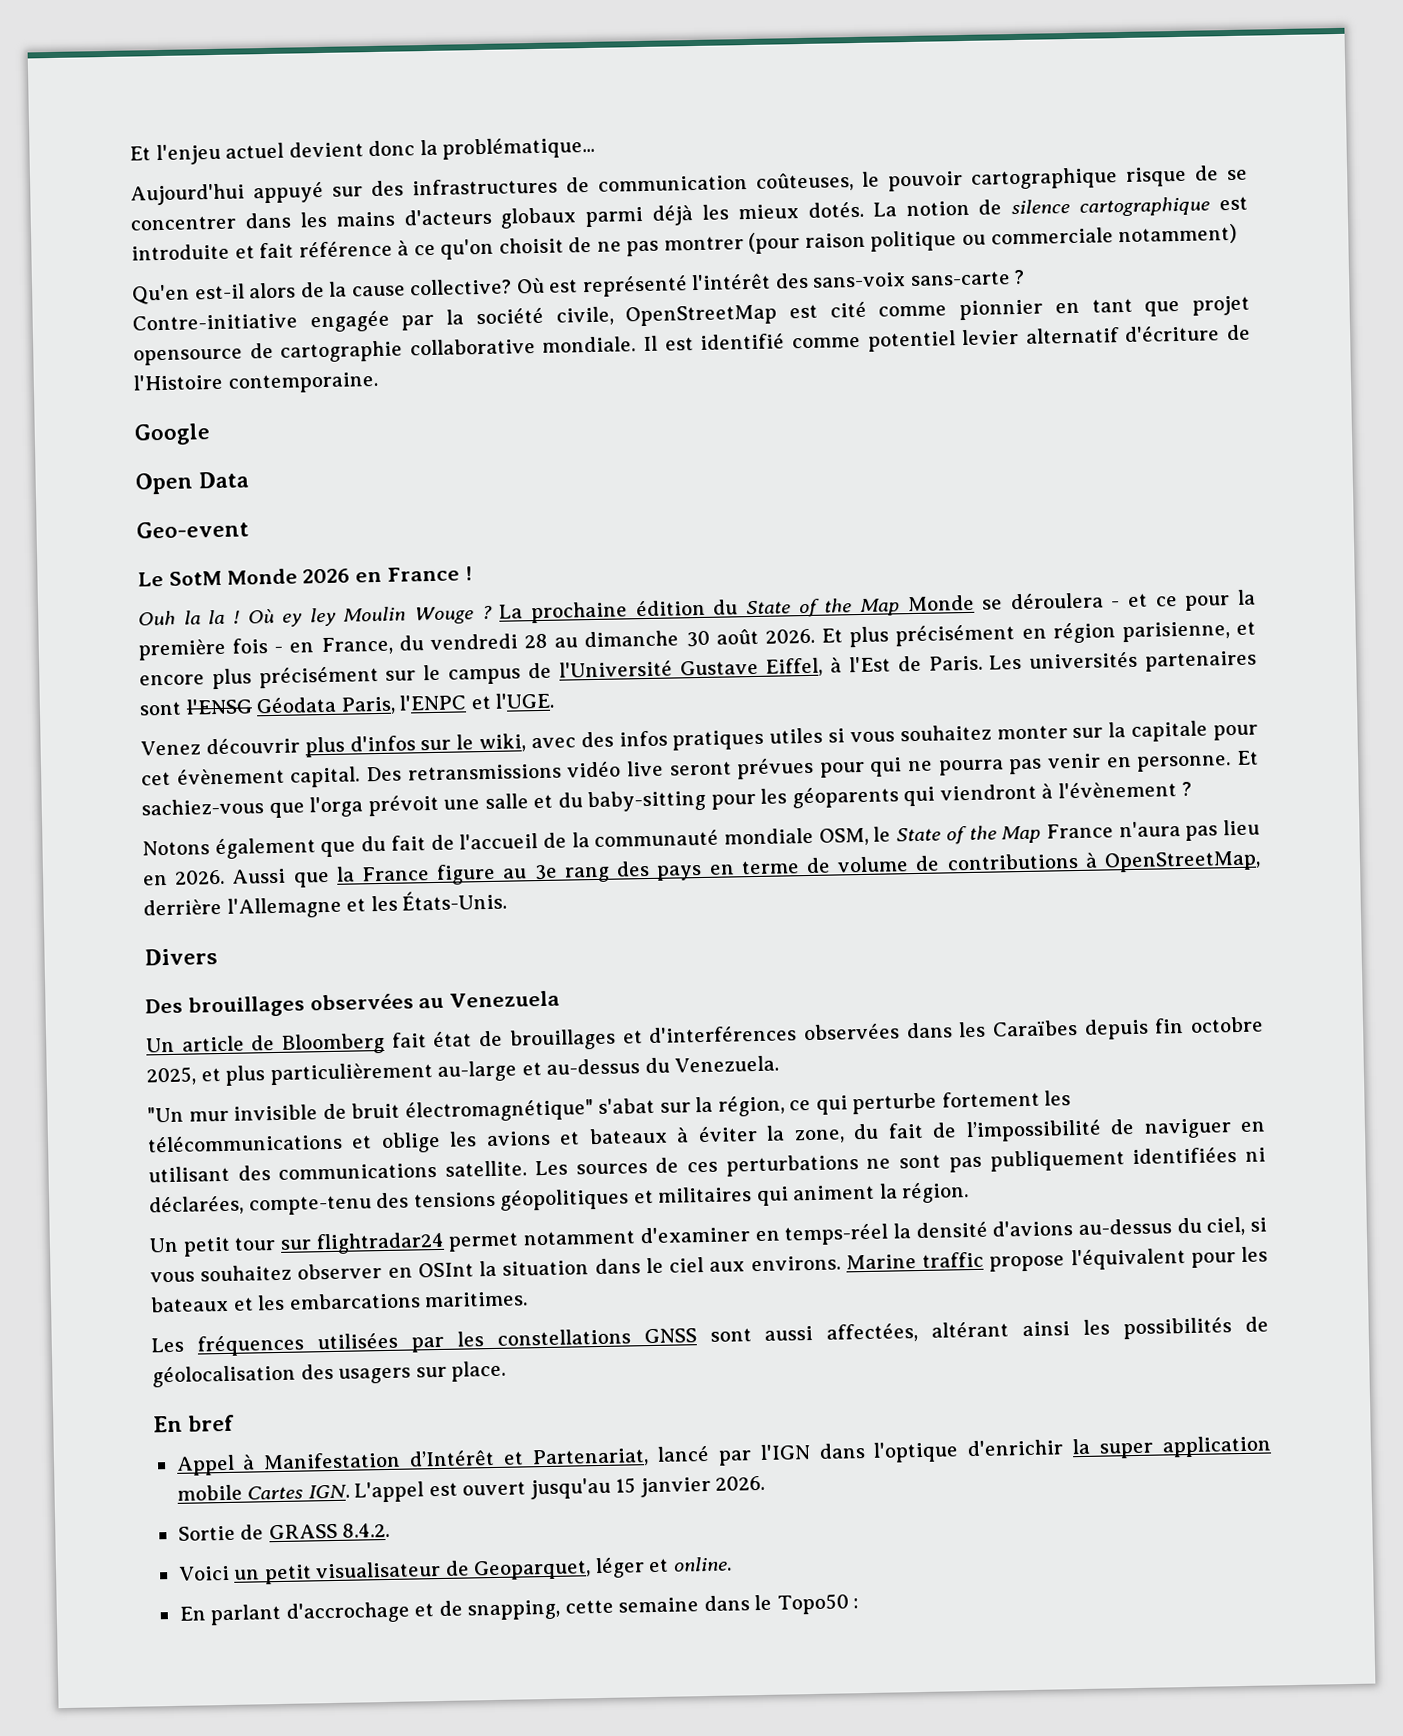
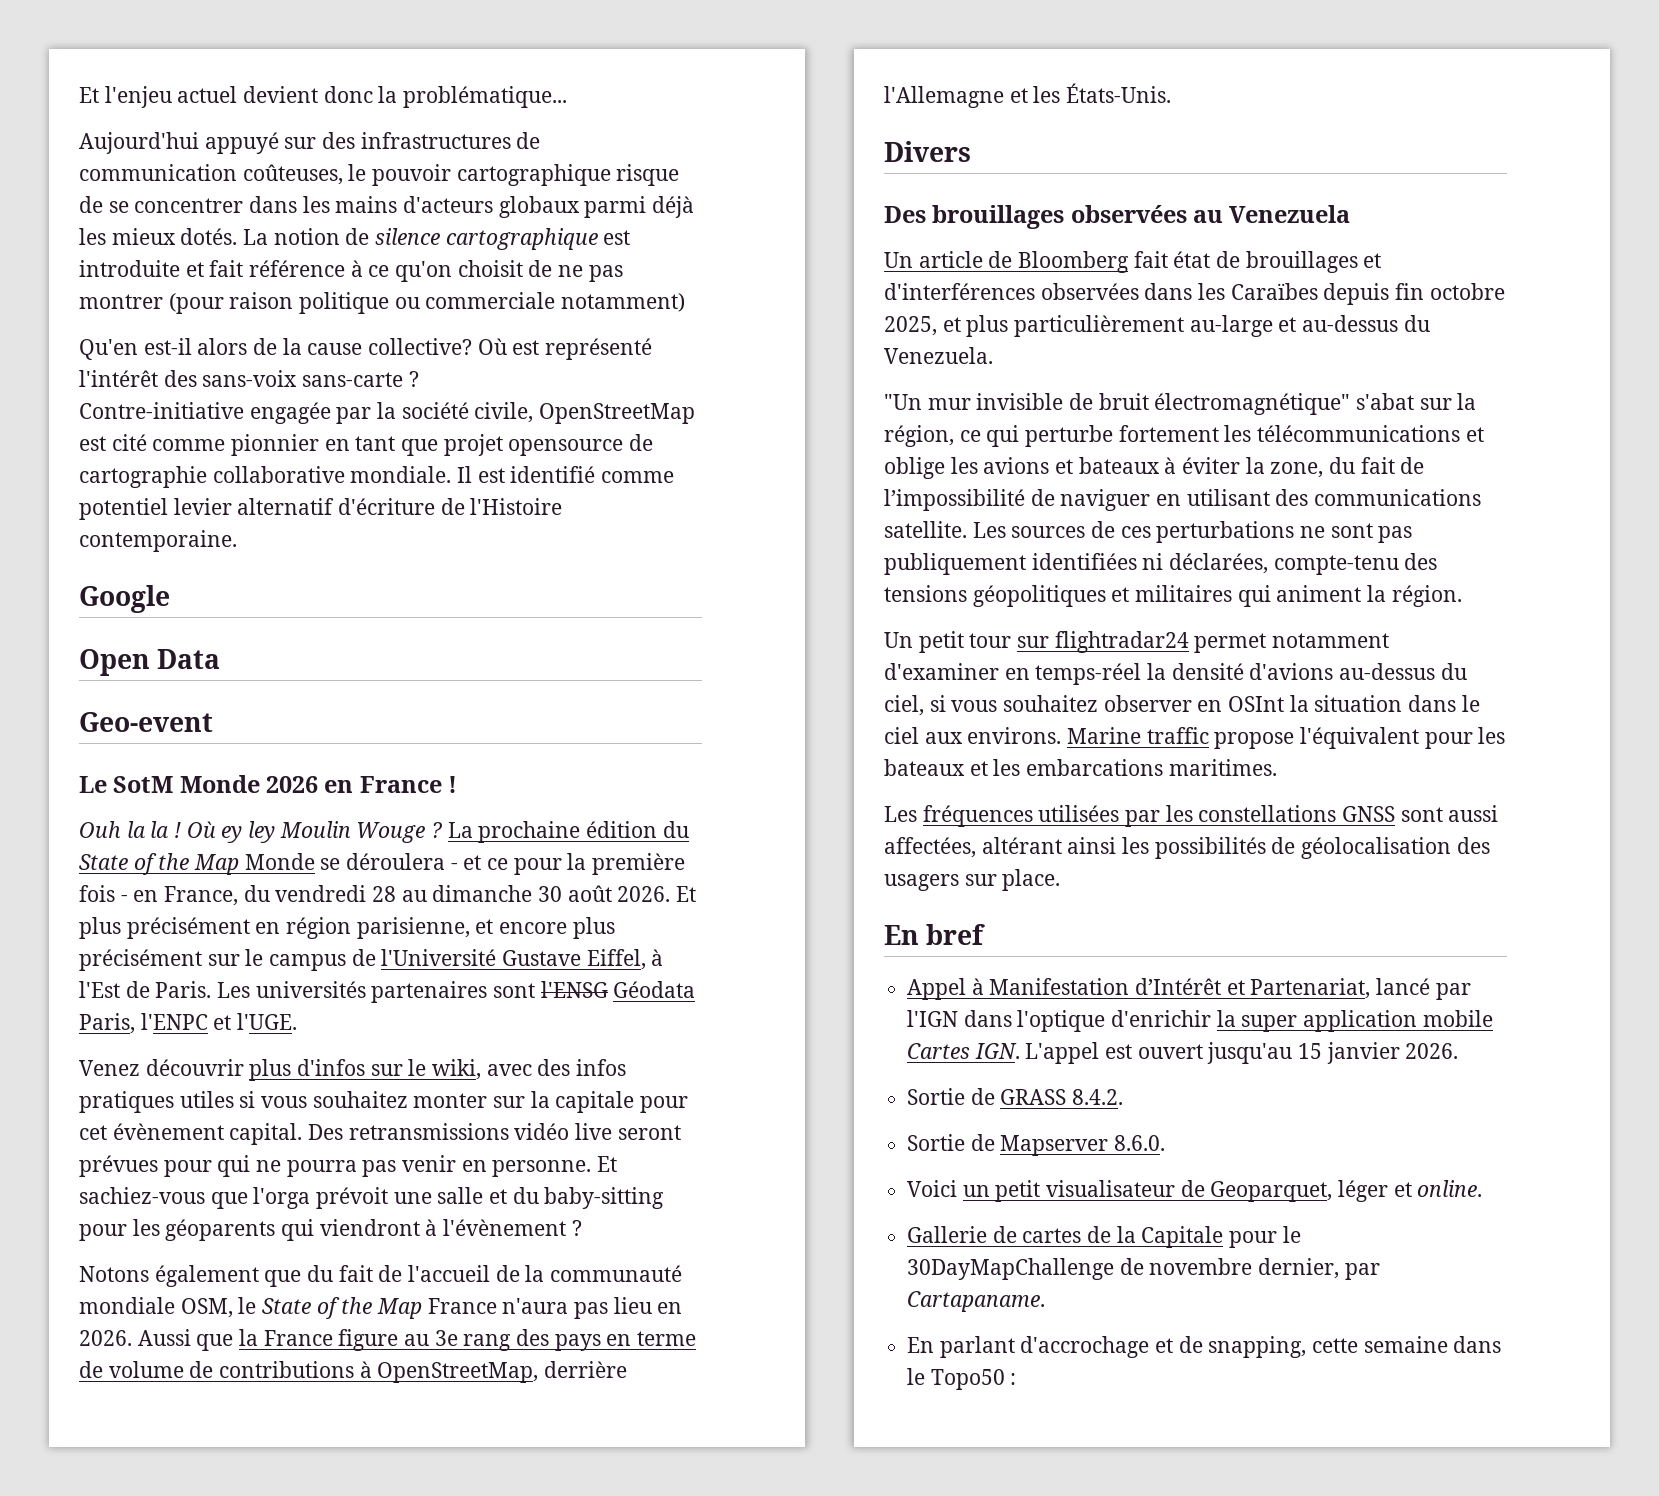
+ Sortie de Mapserver 8.6.0.
+ Gallerie de cartes de la Capitale pour le 30DayMapChallenge de novembre dernier, par Cartapaname.

